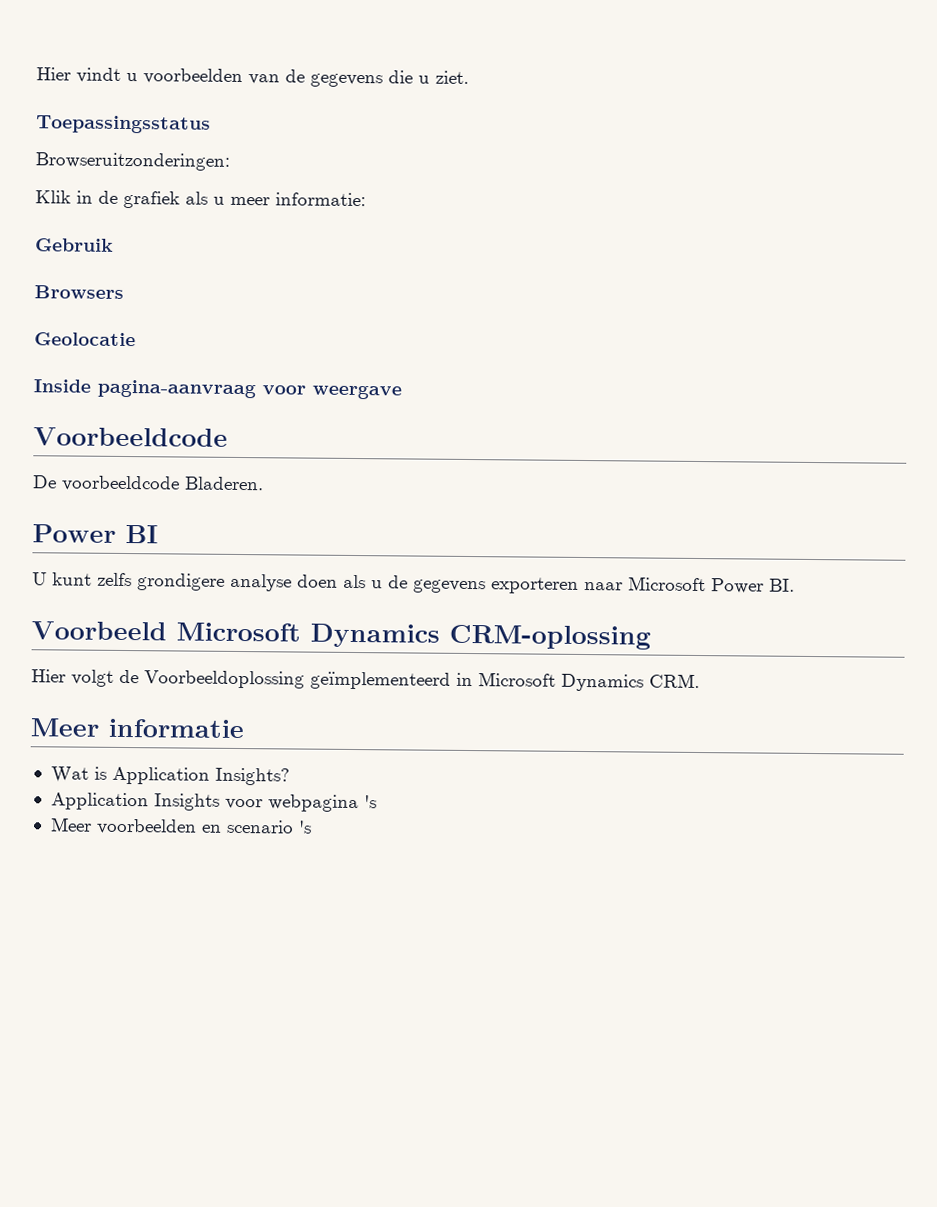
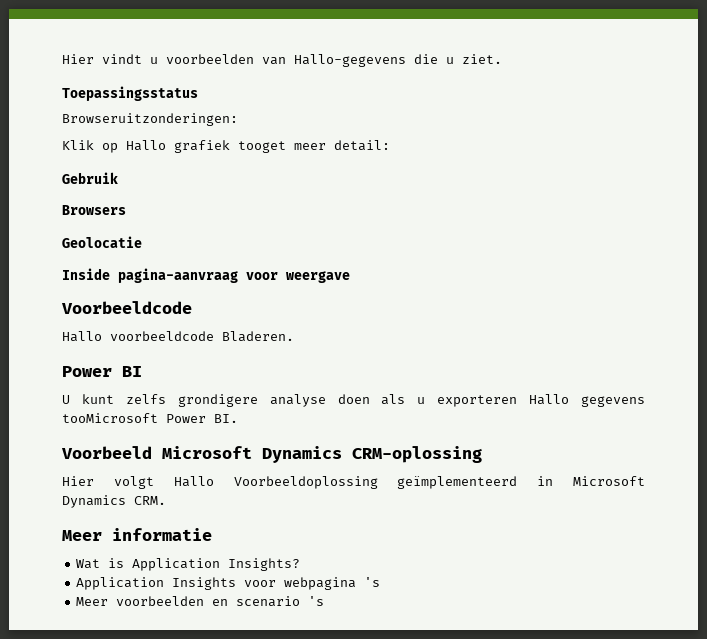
- Hier vindt u voorbeelden van de gegevens die u ziet.
+ Hier vindt u voorbeelden van Hallo-gegevens die u ziet.
- Klik in de grafiek als u meer informatie:
+ Klik op Hallo grafiek tooget meer detail:
- De voorbeeldcode Bladeren.
+ Hallo voorbeeldcode Bladeren.
- U kunt zelfs grondigere analyse doen als u de gegevens exporteren naar Microsoft Power BI.
+ U kunt zelfs grondigere analyse doen als u exporteren Hallo gegevens tooMicrosoft Power BI.
- Hier volgt de Voorbeeldoplossing geïmplementeerd in Microsoft Dynamics CRM.
+ Hier volgt Hallo Voorbeeldoplossing geïmplementeerd in Microsoft Dynamics CRM.

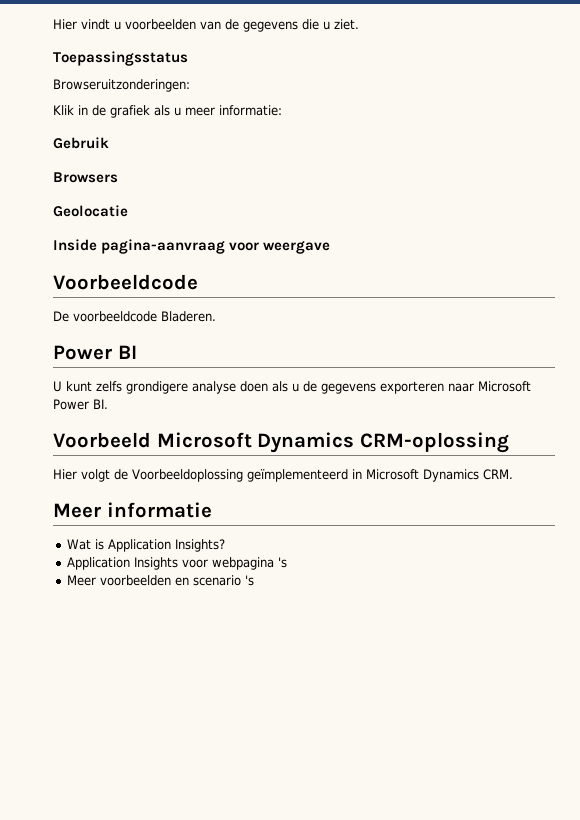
- Hier vindt u voorbeelden van Hallo-gegevens die u ziet.
+ Hier vindt u voorbeelden van de gegevens die u ziet.
- Klik op Hallo grafiek tooget meer detail:
+ Klik in de grafiek als u meer informatie:
- Hallo voorbeeldcode Bladeren.
+ De voorbeeldcode Bladeren.
- U kunt zelfs grondigere analyse doen als u exporteren Hallo gegevens tooMicrosoft Power BI.
+ U kunt zelfs grondigere analyse doen als u de gegevens exporteren naar Microsoft Power BI.
- Hier volgt Hallo Voorbeeldoplossing geïmplementeerd in Microsoft Dynamics CRM.
+ Hier volgt de Voorbeeldoplossing geïmplementeerd in Microsoft Dynamics CRM.

